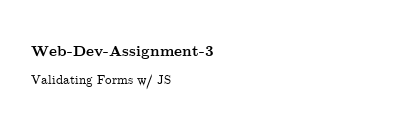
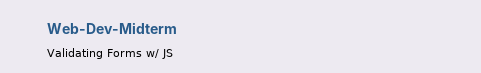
- Web-Dev-Assignment-3
+ Web-Dev-Midterm

